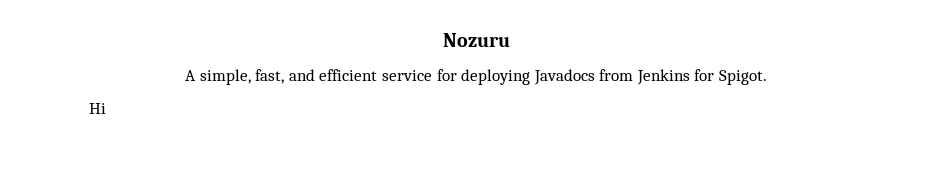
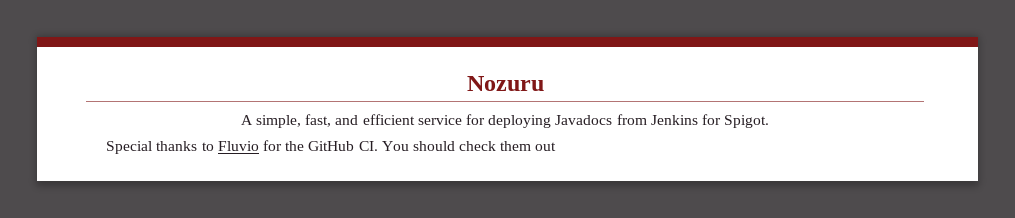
- Hi
+ Special thanks to Fluvio for the GitHub CI. You should check them out

